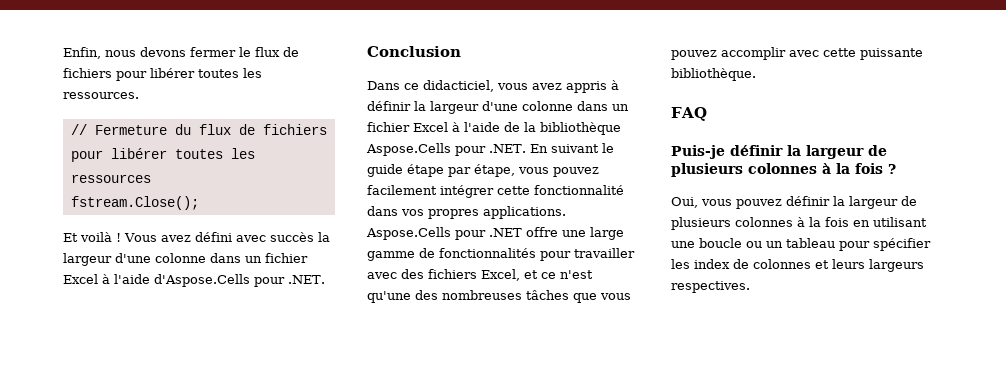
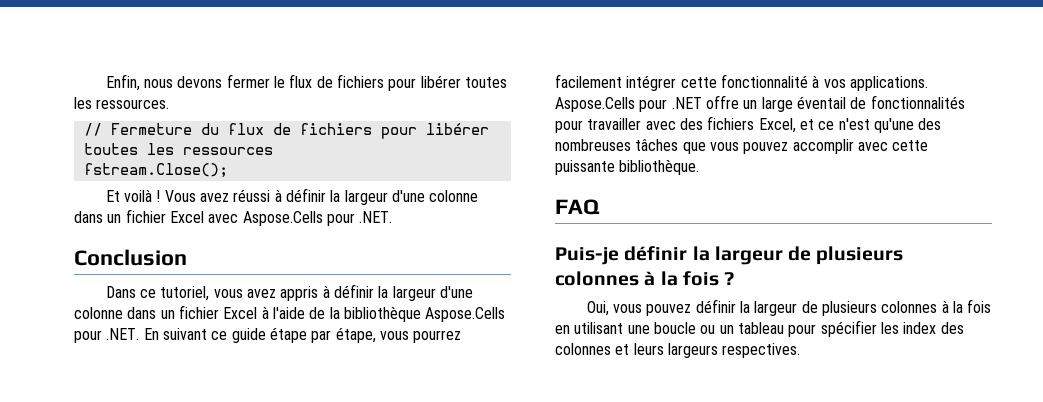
- Vous avez défini avec succès la largeur d'une colonne dans un fichier Excel à l'aide d'Aspose.Cells pour .NET.
+ Vous avez réussi à définir la largeur d'une colonne dans un fichier Excel avec Aspose.Cells pour .NET.
- Dans ce didacticiel, vous avez appris à définir la largeur d'une colonne dans un fichier Excel à l'aide de la bibliothèque Aspose.Cells pour .NET. En suivant le guide étape par étape, vous pouvez facilement intégrer cette fonctionnalité dans vos propres applications.
+ Dans ce tutoriel, vous avez appris à définir la largeur d'une colonne dans un fichier Excel à l'aide de la bibliothèque Aspose.Cells pour .NET. En suivant ce guide étape par étape, vous pourrez facilement intégrer cette fonctionnalité à vos applications.
- Aspose.Cells pour .NET offre une large gamme de fonctionnalités pour travailler avec des fichiers Excel, et ce n'est qu'une des nombreuses tâches que vous pouvez accomplir avec cette puissante bibliothèque.
+ Aspose.Cells pour .NET offre un large éventail de fonctionnalités pour travailler avec des fichiers Excel, et ce n'est qu'une des nombreuses tâches que vous pouvez accomplir avec cette puissante bibliothèque.
- Oui, vous pouvez définir la largeur de plusieurs colonnes à la fois en utilisant une boucle ou un tableau pour spécifier les index de colonnes et leurs largeurs respectives.
+ Oui, vous pouvez définir la largeur de plusieurs colonnes à la fois en utilisant une boucle ou un tableau pour spécifier les index des colonnes et leurs largeurs respectives.

